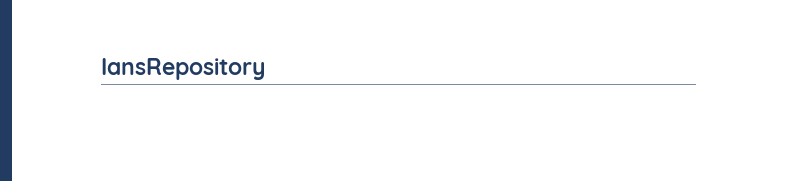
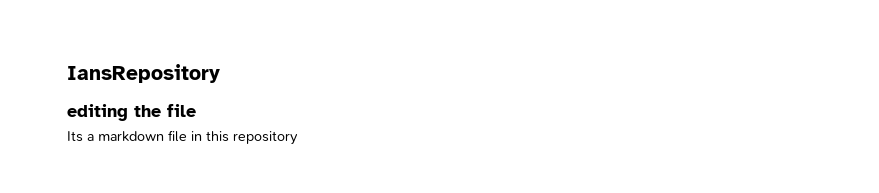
+ editing the file
+ Its a markdown file in this repository

